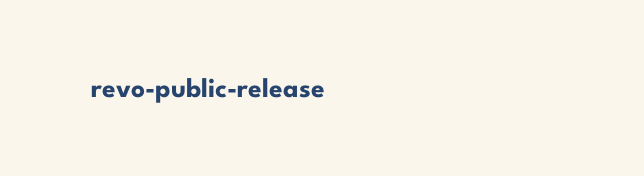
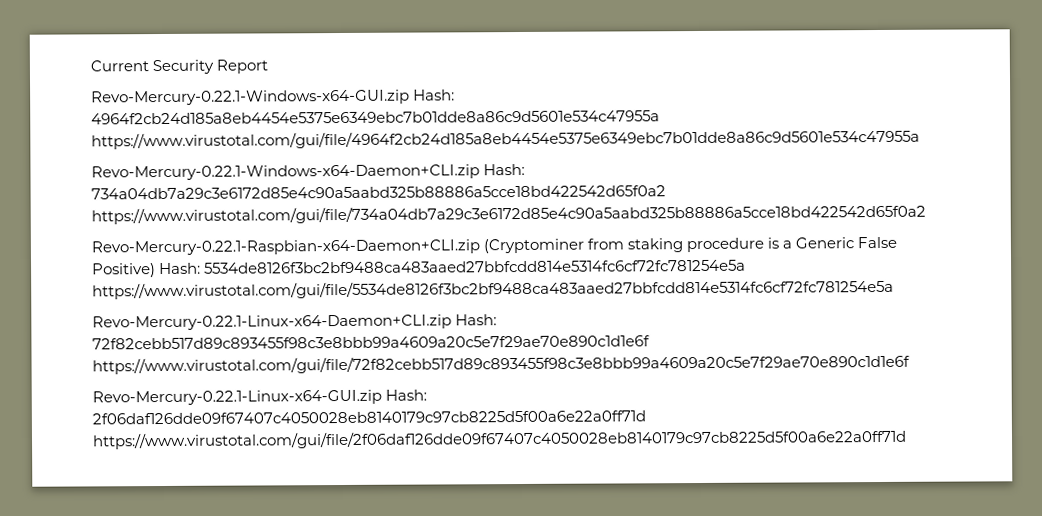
- revo-public-release
+ Current Security Report
+ Revo-Mercury-0.22.1-Windows-x64-GUI.zip Hash: 4964f2cb24d185a8eb4454e5375e6349ebc7b01dde8a86c9d5601e534c47955a https://www.virustotal.com/gui/file/4964f2cb24d185a8eb4454e5375e6349ebc7b01dde8a86c9d5601e534c47955a
+ Revo-Mercury-0.22.1-Windows-x64-Daemon+CLI.zip Hash: 734a04db7a29c3e6172d85e4c90a5aabd325b88886a5cce18bd422542d65f0a2 https://www.virustotal.com/gui/file/734a04db7a29c3e6172d85e4c90a5aabd325b88886a5cce18bd422542d65f0a2
+ Revo-Mercury-0.22.1-Raspbian-x64-Daemon+CLI.zip (Cryptominer from staking procedure is a Generic False Positive) Hash: 5534de8126f3bc2bf9488ca483aaed27bbfcdd814e5314fc6cf72fc781254e5a https://www.virustotal.com/gui/file/5534de8126f3bc2bf9488ca483aaed27bbfcdd814e5314fc6cf72fc781254e5a
+ Revo-Mercury-0.22.1-Linux-x64-Daemon+CLI.zip Hash: 72f82cebb517d89c893455f98c3e8bbb99a4609a20c5e7f29ae70e890c1d1e6f https://www.virustotal.com/gui/file/72f82cebb517d89c893455f98c3e8bbb99a4609a20c5e7f29ae70e890c1d1e6f
+ Revo-Mercury-0.22.1-Linux-x64-GUI.zip Hash: 2f06daf126dde09f67407c4050028eb8140179c97cb8225d5f00a6e22a0ff71d https://www.virustotal.com/gui/file/2f06daf126dde09f67407c4050028eb8140179c97cb8225d5f00a6e22a0ff71d

